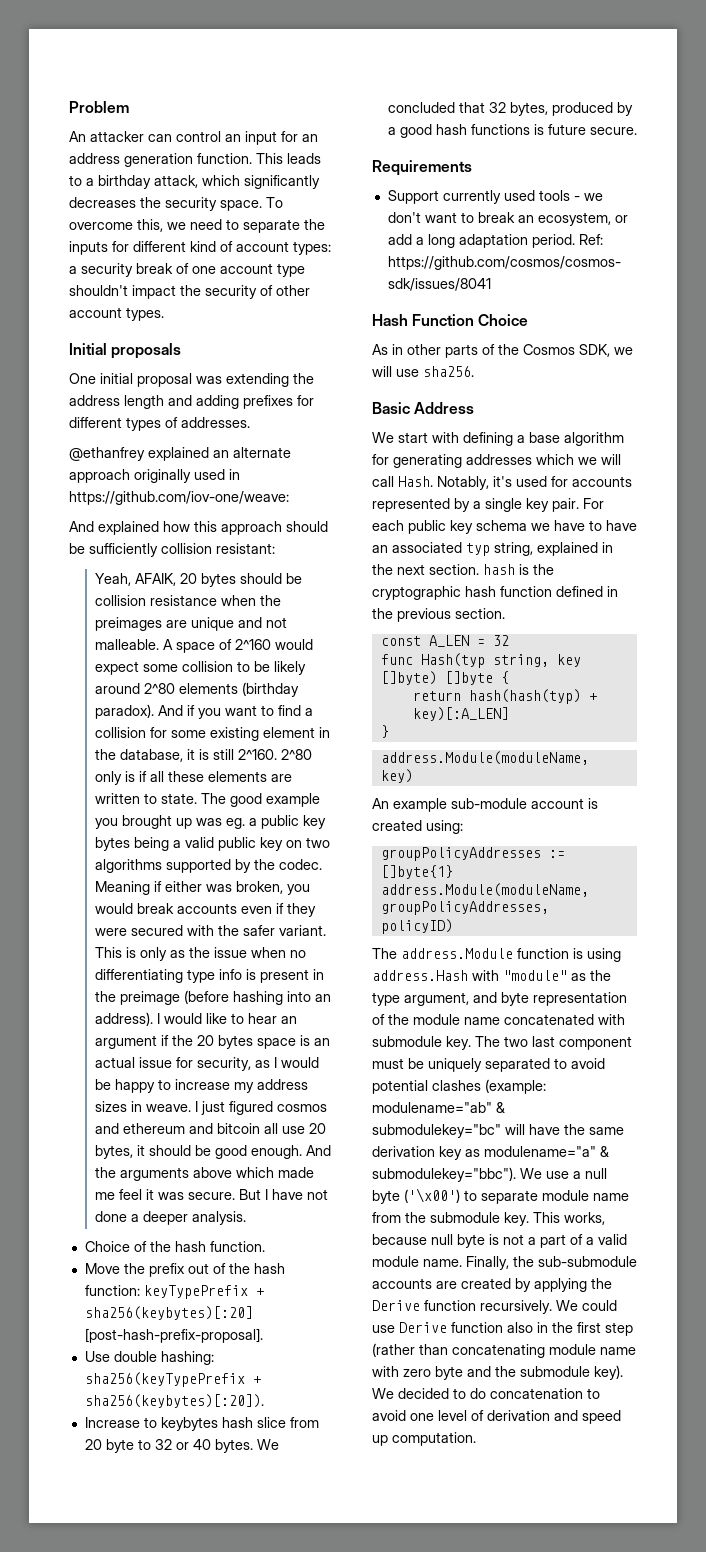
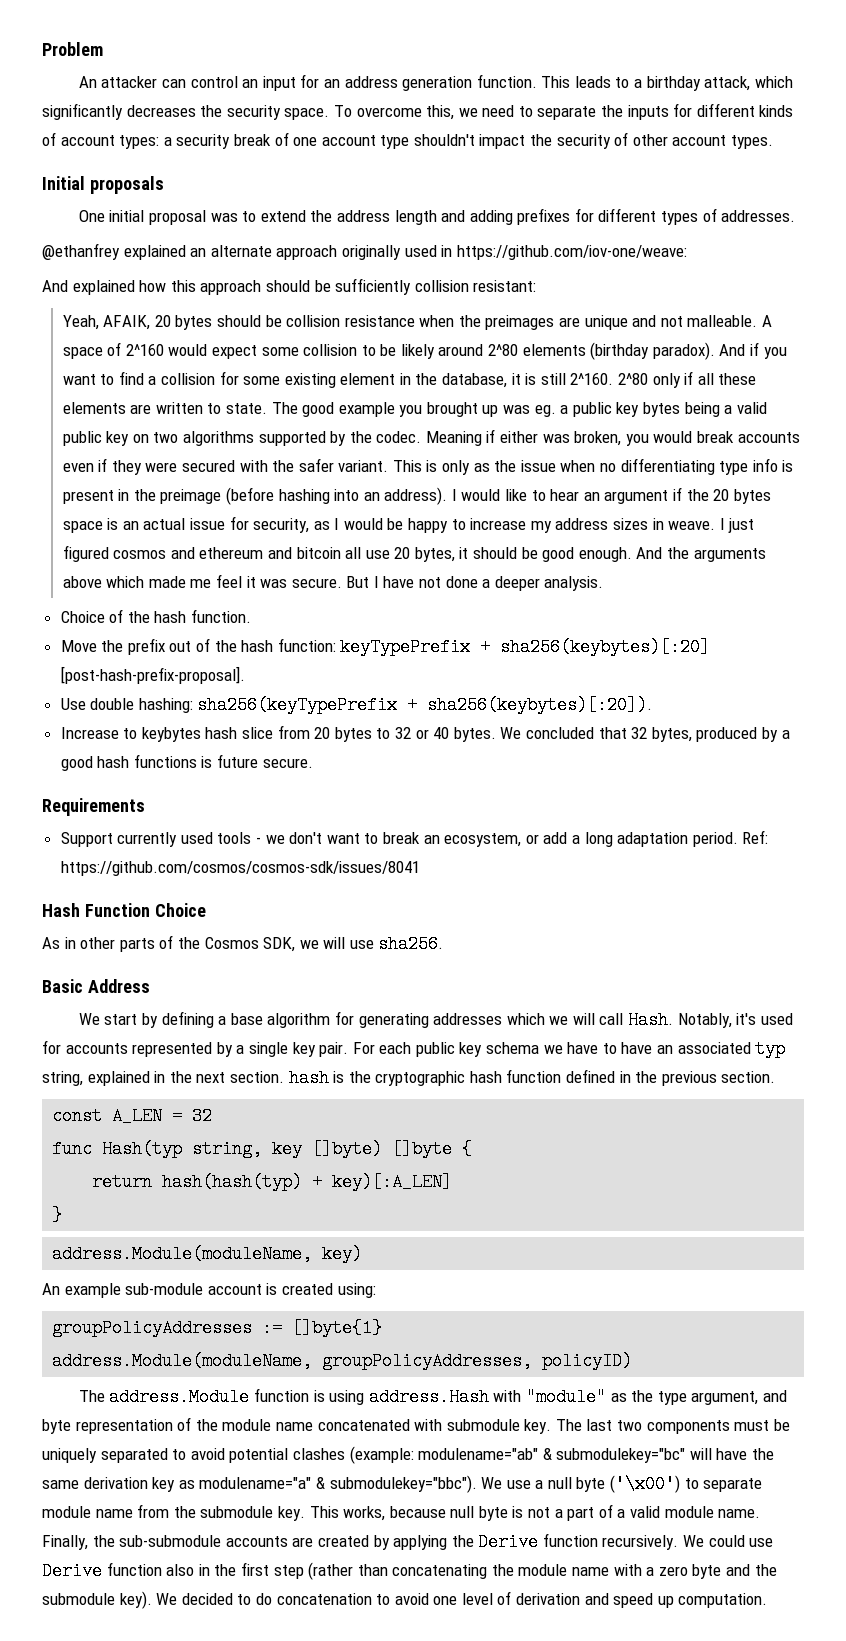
- To overcome this, we need to separate the inputs for different kind of account types: a security break of one account type shouldn't impact the security of other account types.
+ To overcome this, we need to separate the inputs for different kinds of account types: a security break of one account type shouldn't impact the security of other account types.
- One initial proposal was extending the address length and adding prefixes for different types of addresses.
+ One initial proposal was to extend the address length and adding prefixes for different types of addresses.
- 2^80 only is if all these elements are written to state.
+ 2^80 only if all these elements are written to state.
- Increase to keybytes hash slice from 20 byte to 32 or 40 bytes.
+ Increase to keybytes hash slice from 20 bytes to 32 or 40 bytes.
- We start with defining a base algorithm for generating addresses which we will call Hash.
+ We start by defining a base algorithm for generating addresses which we will call Hash.
- The two last component must be uniquely separated to avoid potential clashes (example: modulename="ab" & submodulekey="bc" will have the same derivation key as modulename="a" & submodulekey="bbc").
+ The last two components must be uniquely separated to avoid potential clashes (example: modulename="ab" & submodulekey="bc" will have the same derivation key as modulename="a" & submodulekey="bbc").
- We could use Derive function also in the first step (rather than concatenating module name with zero byte and the submodule key).
+ We could use Derive function also in the first step (rather than concatenating the module name with a zero byte and the submodule key).

